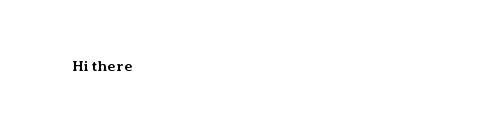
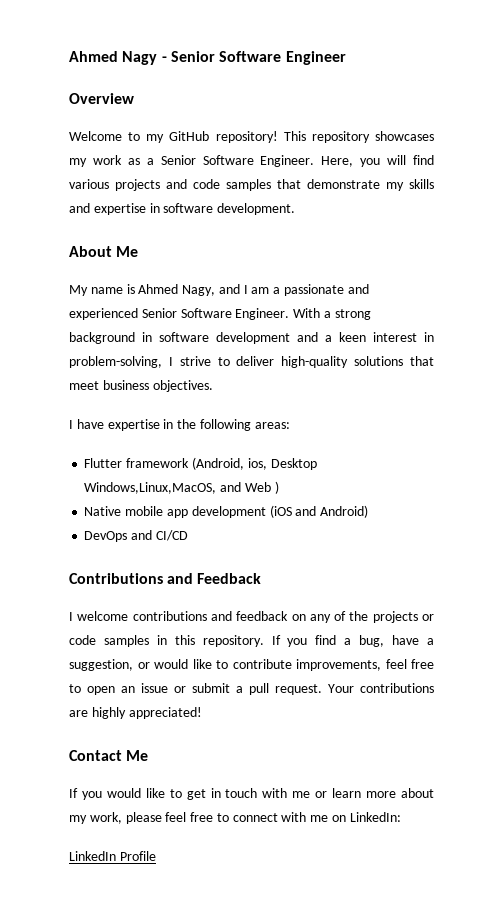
- Hi there
+ Ahmed Nagy - Senior Software Engineer
+ Overview
+ Welcome to my GitHub repository! This repository showcases my work as a Senior Software Engineer. Here, you will find various projects and code samples that demonstrate my skills and expertise in software development.
+ About Me
+ My name is Ahmed Nagy, and I am a passionate and experienced Senior Software Engineer. With a strong background in software development and a keen interest in problem-solving, I strive to deliver high-quality solutions that meet business objectives.
+ I have expertise in the following areas:
+ Flutter framework (Android, ios, Desktop Windows,Linux,MacOS, and Web )
+ Native mobile app development (iOS and Android)
+ DevOps and CI/CD
+ Contributions and Feedback
+ I welcome contributions and feedback on any of the projects or code samples in this repository. If you find a bug, have a suggestion, or would like to contribute improvements, feel free to open an issue or submit a pull request. Your contributions are highly appreciated!
+ Contact Me
+ If you would like to get in touch with me or learn more about my work, please feel free to connect with me on LinkedIn:
+ LinkedIn Profile

